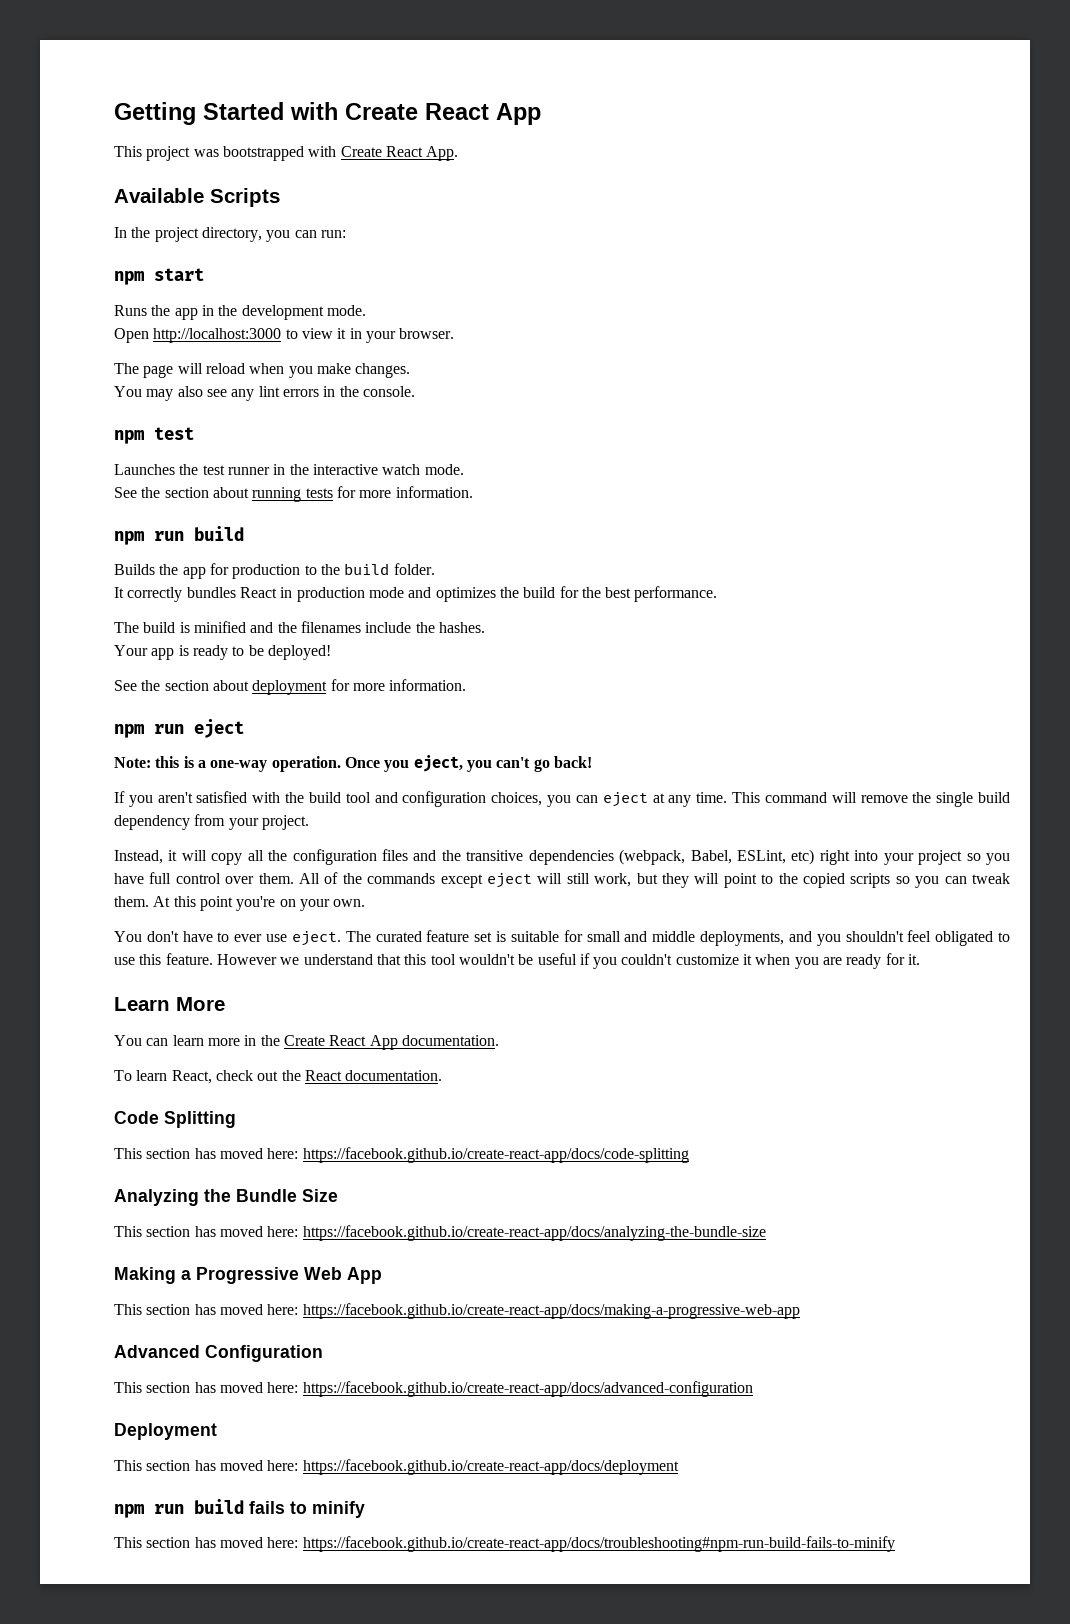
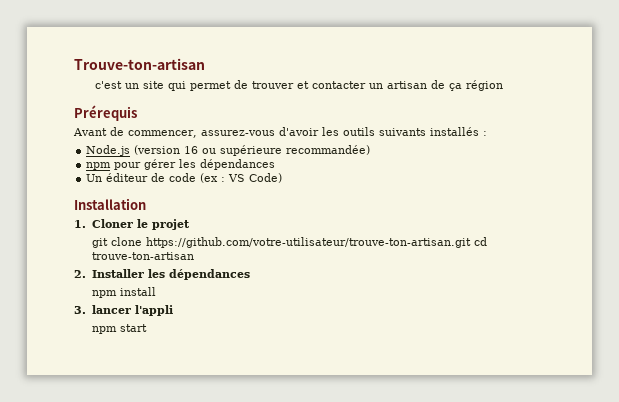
- Getting Started with Create React App
- This project was bootstrapped with Create React App.
- Available Scripts
- In the project directory, you can run:
+ Trouve-ton-artisan
+ c'est un site qui permet de trouver et contacter un artisan de ça région
+ Prérequis
+ Avant de commencer, assurez-vous d'avoir les outils suivants installés :
+ Node.js (version 16 ou supérieure recommandée)
+ npm pour gérer les dépendances
+ Un éditeur de code (ex : VS Code)
+ Installation
+ 1. Cloner le projet
+ git clone https://github.com/votre-utilisateur/trouve-ton-artisan.git cd trouve-ton-artisan
+ 2. Installer les dépendances
+ npm install
+ 3. lancer l'appli
  npm start
- Runs the app in the development mode.
- Open http://localhost:3000 to view it in your browser.
- The page will reload when you make changes.
- You may also see any lint errors in the console.
- npm test
- Launches the test runner in the interactive watch mode.
- See the section about running tests for more information.
- npm run build
- Builds the app for production to the build folder.
- It correctly bundles React in production mode and optimizes the build for the best performance.
- The build is minified and the filenames include the hashes.
- Your app is ready to be deployed!
- See the section about deployment for more information.
- npm run eject
- Note: this is a one-way operation. Once you eject, you can't go back!
- If you aren't satisfied with the build tool and configuration choices, you can eject at any time. This command will remove the single build dependency from your project.
- Instead, it will copy all the configuration files and the transitive dependencies (webpack, Babel, ESLint, etc) right into your project so you have full control over them. All of the commands except eject will still work, but they will point to the copied scripts so you can tweak them. At this point you're on your own.
- You don't have to ever use eject. The curated feature set is suitable for small and middle deployments, and you shouldn't feel obligated to use this feature. However we understand that this tool wouldn't be useful if you couldn't customize it when you are ready for it.
- Learn More
- You can learn more in the Create React App documentation.
- To learn React, check out the React documentation.
- Code Splitting
- This section has moved here: https://facebook.github.io/create-react-app/docs/code-splitting
- Analyzing the Bundle Size
- This section has moved here: https://facebook.github.io/create-react-app/docs/analyzing-the-bundle-size
- Making a Progressive Web App
- This section has moved here: https://facebook.github.io/create-react-app/docs/making-a-progressive-web-app
- Advanced Configuration
- This section has moved here: https://facebook.github.io/create-react-app/docs/advanced-configuration
- Deployment
- This section has moved here: https://facebook.github.io/create-react-app/docs/deployment
- npm run build fails to minify
- This section has moved here: https://facebook.github.io/create-react-app/docs/troubleshooting#npm-run-build-fails-to-minify

